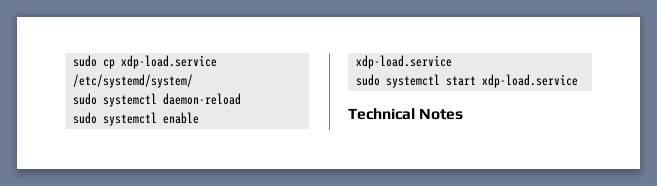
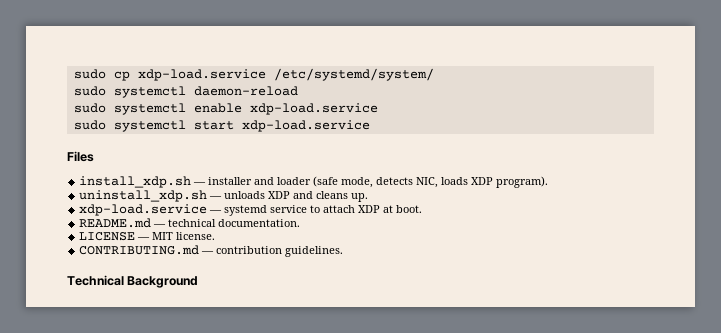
+ Files
+ install_xdp.sh — installer and loader (safe mode, detects NIC, loads XDP program).
+ uninstall_xdp.sh — unloads XDP and cleans up.
+ xdp-load.service — systemd service to attach XDP at boot.
+ README.md — technical documentation.
+ LICENSE — MIT license.
+ CONTRIBUTING.md — contribution guidelines.
- Technical Notes
+ Technical Background

